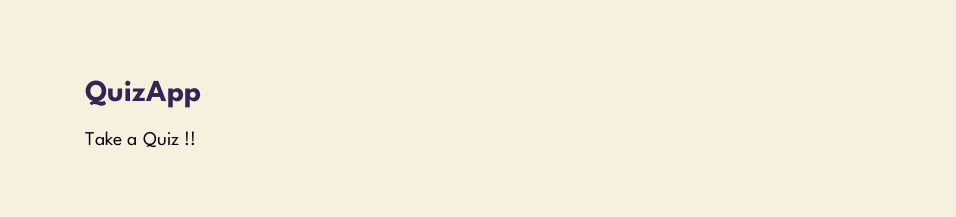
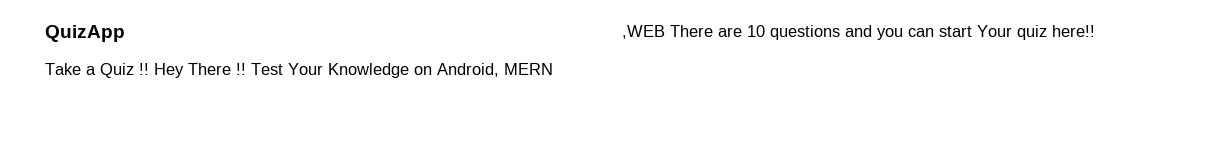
+ Hey There !! Test Your Knowledge on Android, MERN ,WEB There are 10 questions and you can start Your quiz here!!

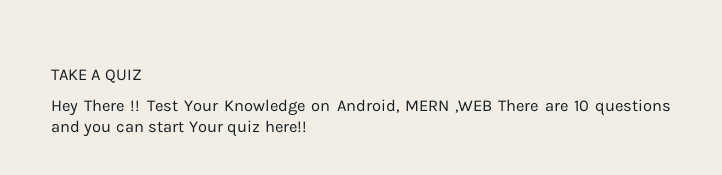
- QuizApp
- Take a Quiz !! Hey There !!
+ TAKE A QUIZ
+ Hey There !!

